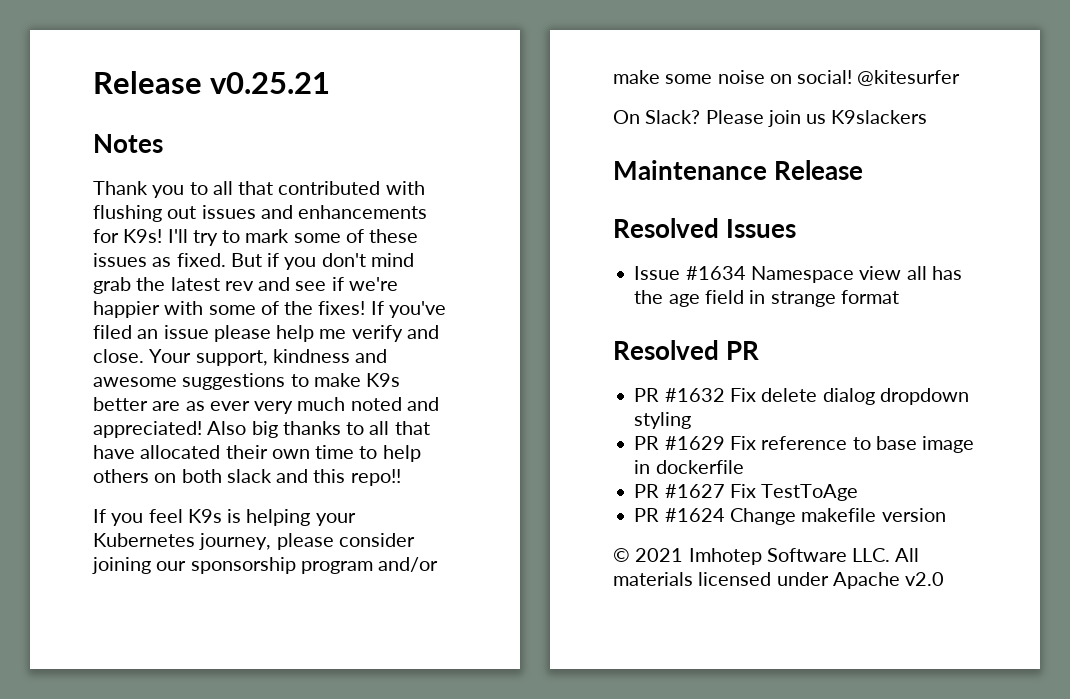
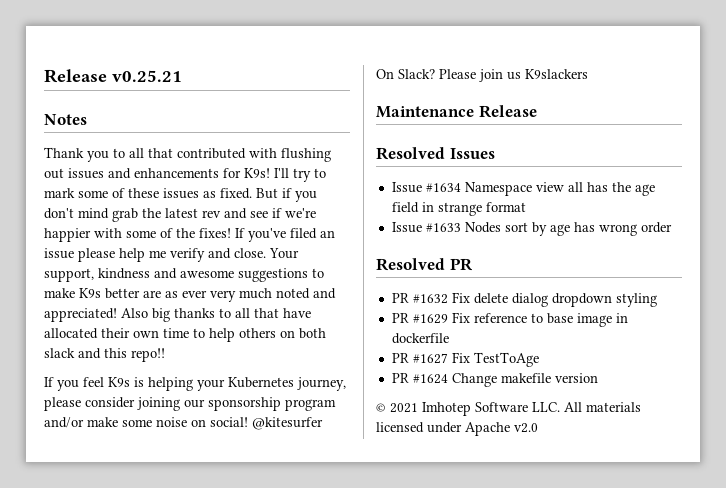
+ Issue #1633 Nodes sort by age has wrong order

